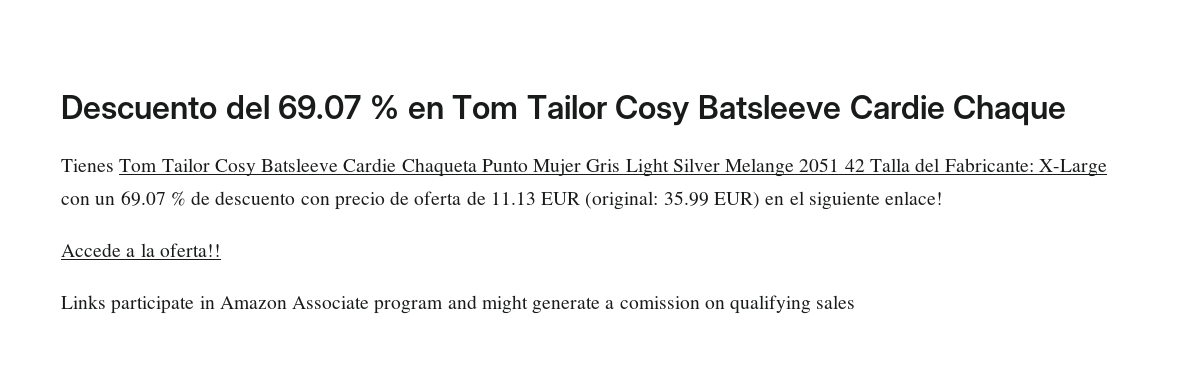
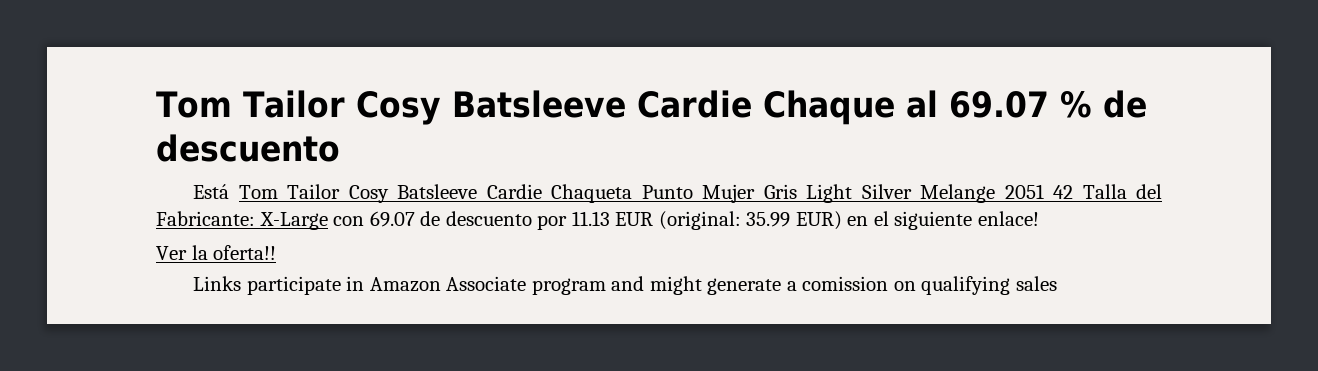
- Descuento del 69.07 % en Tom Tailor Cosy Batsleeve Cardie Chaque
- Tienes Tom Tailor Cosy Batsleeve Cardie Chaqueta Punto Mujer Gris Light Silver Melange 2051 42 Talla del Fabricante: X-Large con un 69.07 % de descuento con precio de oferta de 11.13 EUR (original: 35.99 EUR) en el siguiente enlace!
+ Tom Tailor Cosy Batsleeve Cardie Chaque al 69.07 % de descuento
+ Está Tom Tailor Cosy Batsleeve Cardie Chaqueta Punto Mujer Gris Light Silver Melange 2051 42 Talla del Fabricante: X-Large con 69.07 de descuento por 11.13 EUR (original: 35.99 EUR) en el siguiente enlace!
- Accede a la oferta!!
+ Ver la oferta!!

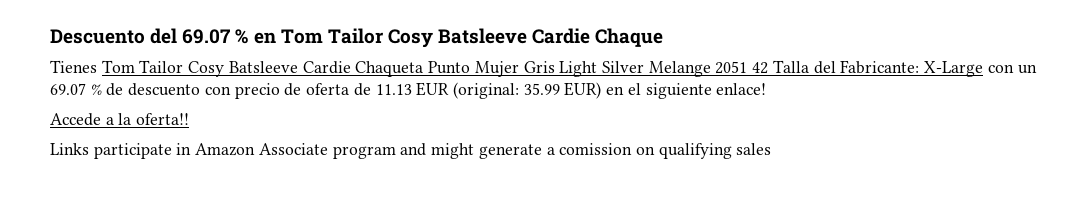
- Tom Tailor Cosy Batsleeve Cardie Chaque al 69.07 % de descuento
- Está Tom Tailor Cosy Batsleeve Cardie Chaqueta Punto Mujer Gris Light Silver Melange 2051 42 Talla del Fabricante: X-Large con 69.07 de descuento por 11.13 EUR (original: 35.99 EUR) en el siguiente enlace!
+ Descuento del 69.07 % en Tom Tailor Cosy Batsleeve Cardie Chaque
+ Tienes Tom Tailor Cosy Batsleeve Cardie Chaqueta Punto Mujer Gris Light Silver Melange 2051 42 Talla del Fabricante: X-Large con un 69.07 % de descuento con precio de oferta de 11.13 EUR (original: 35.99 EUR) en el siguiente enlace!
- Ver la oferta!!
+ Accede a la oferta!!

